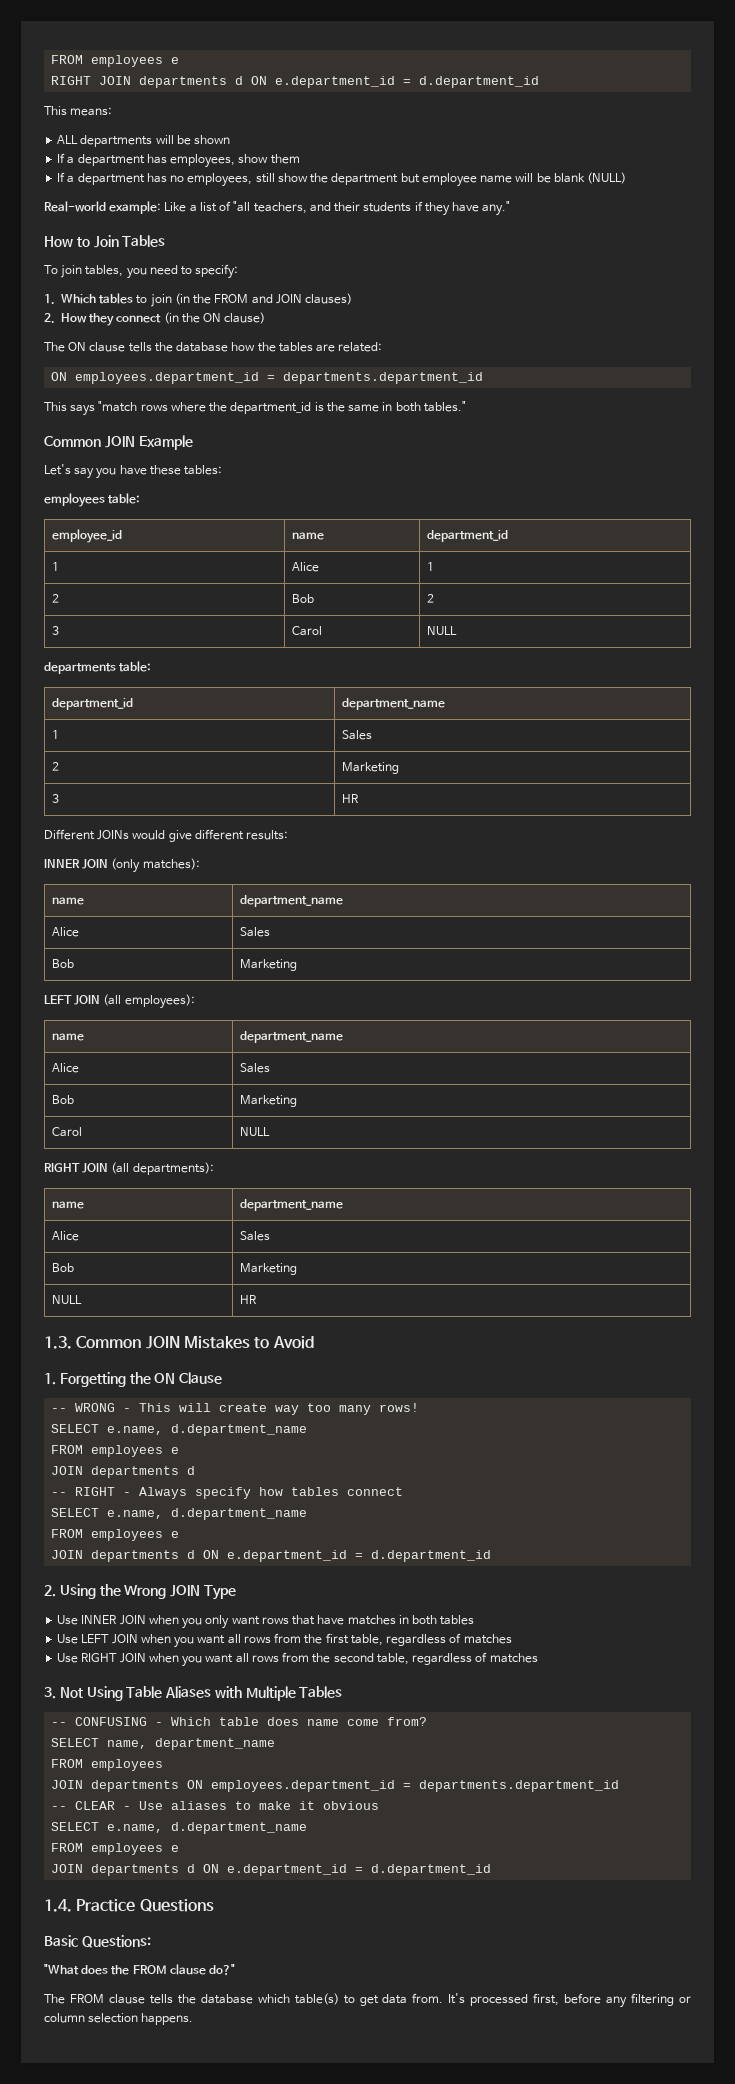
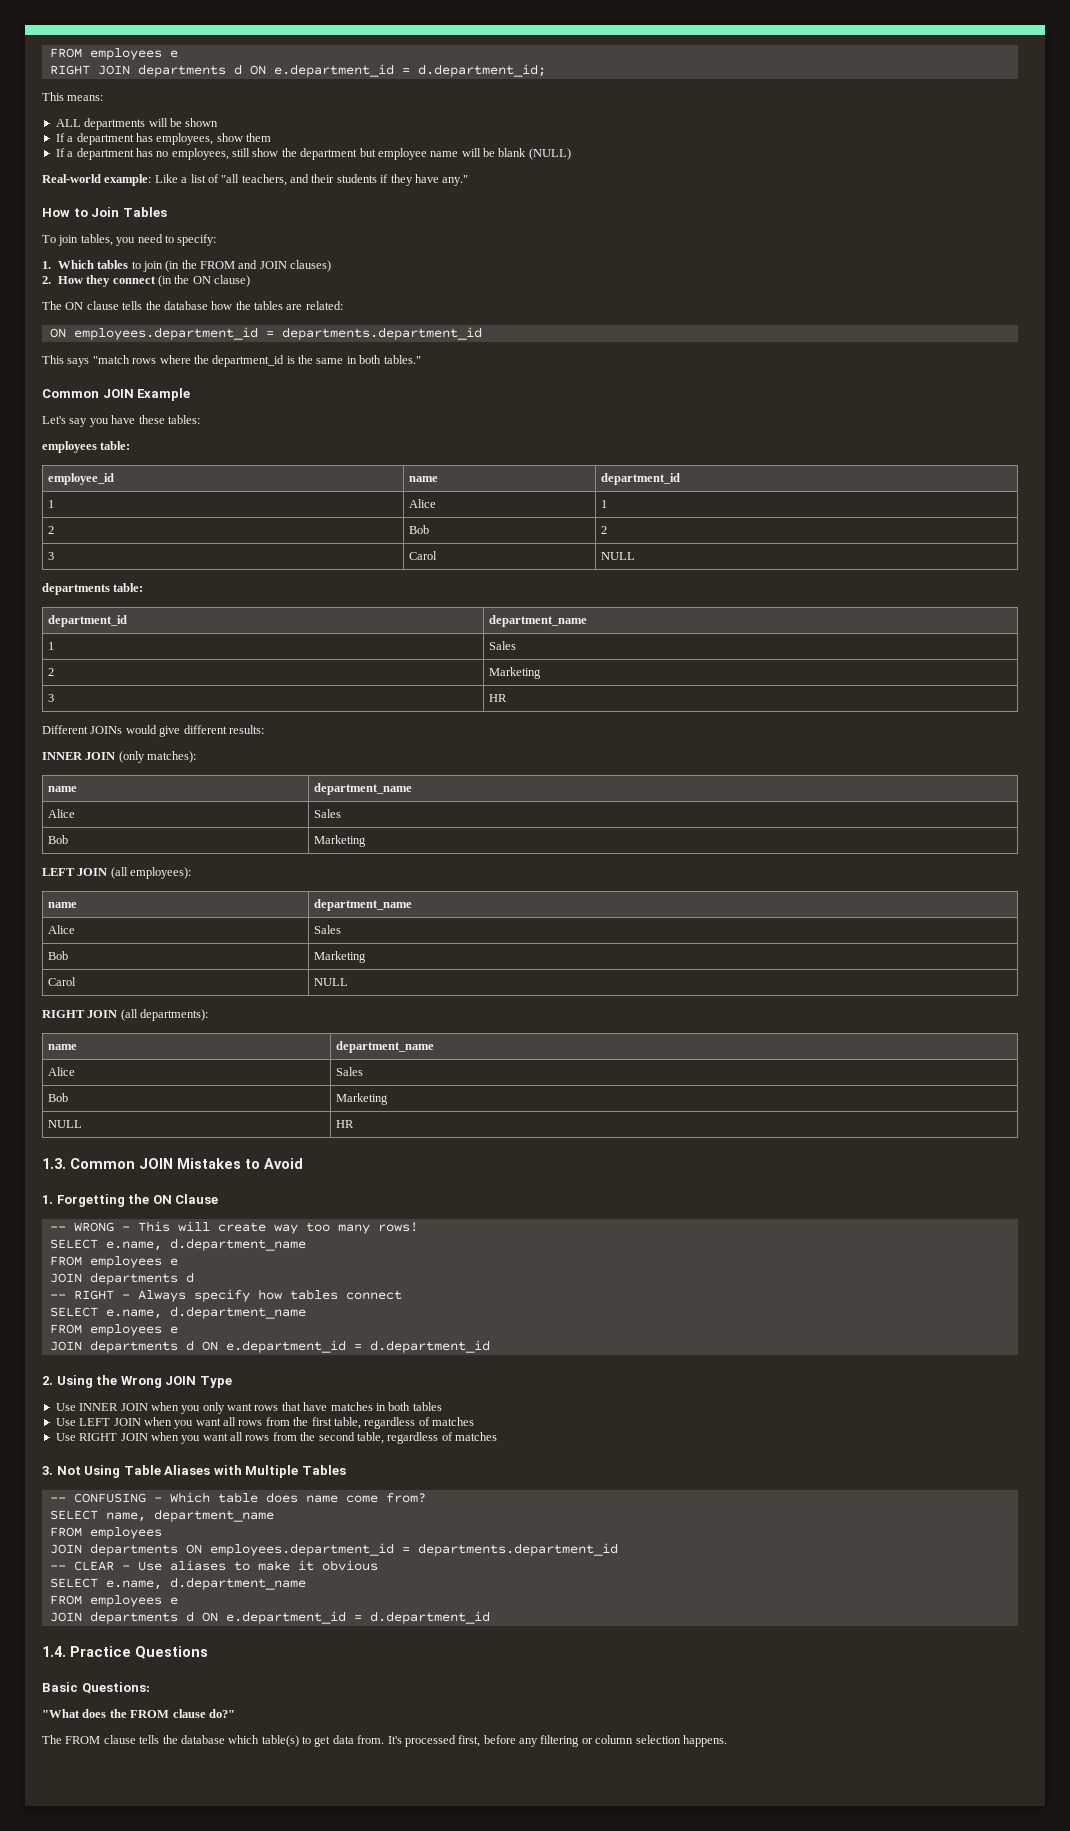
- RIGHT JOIN departments d ON e.department_id = d.department_id
+ RIGHT JOIN departments d ON e.department_id = d.department_id;

